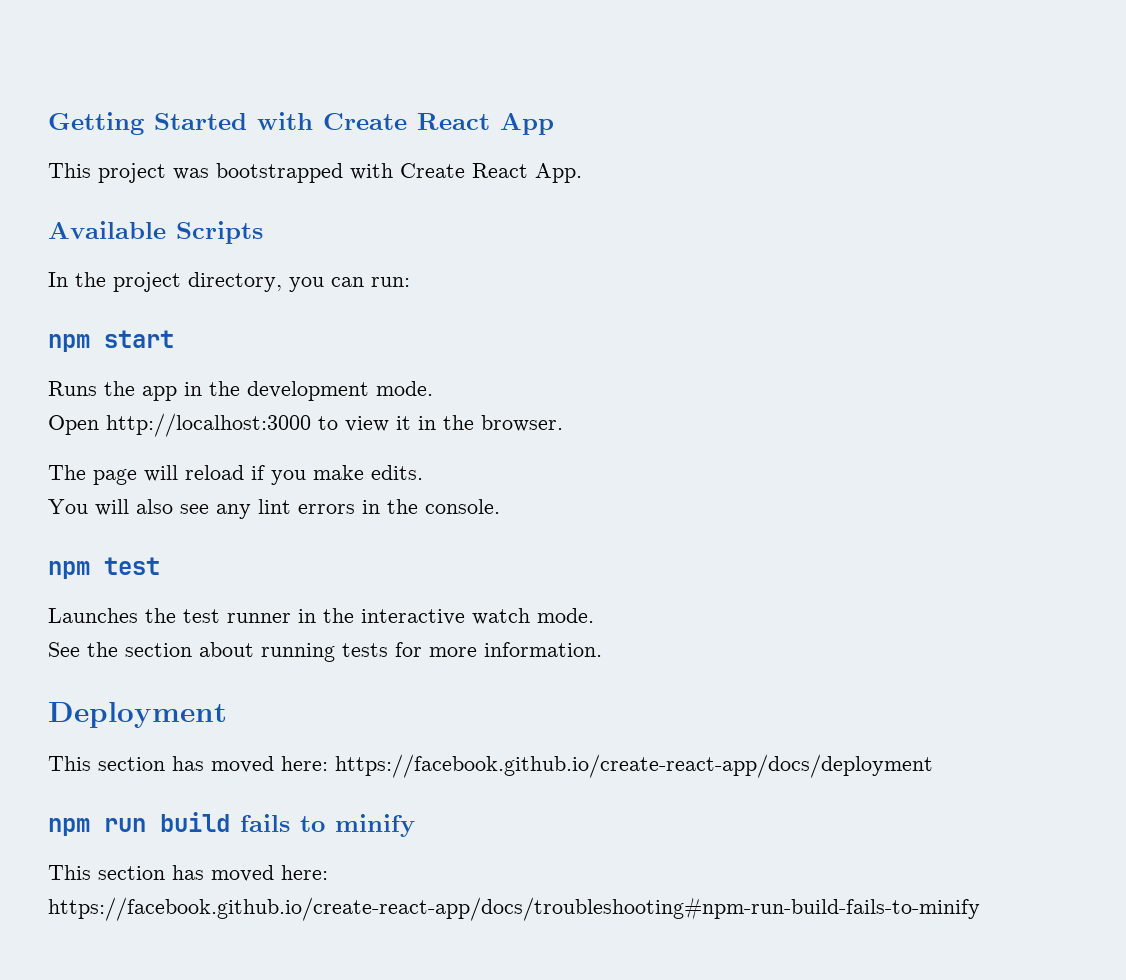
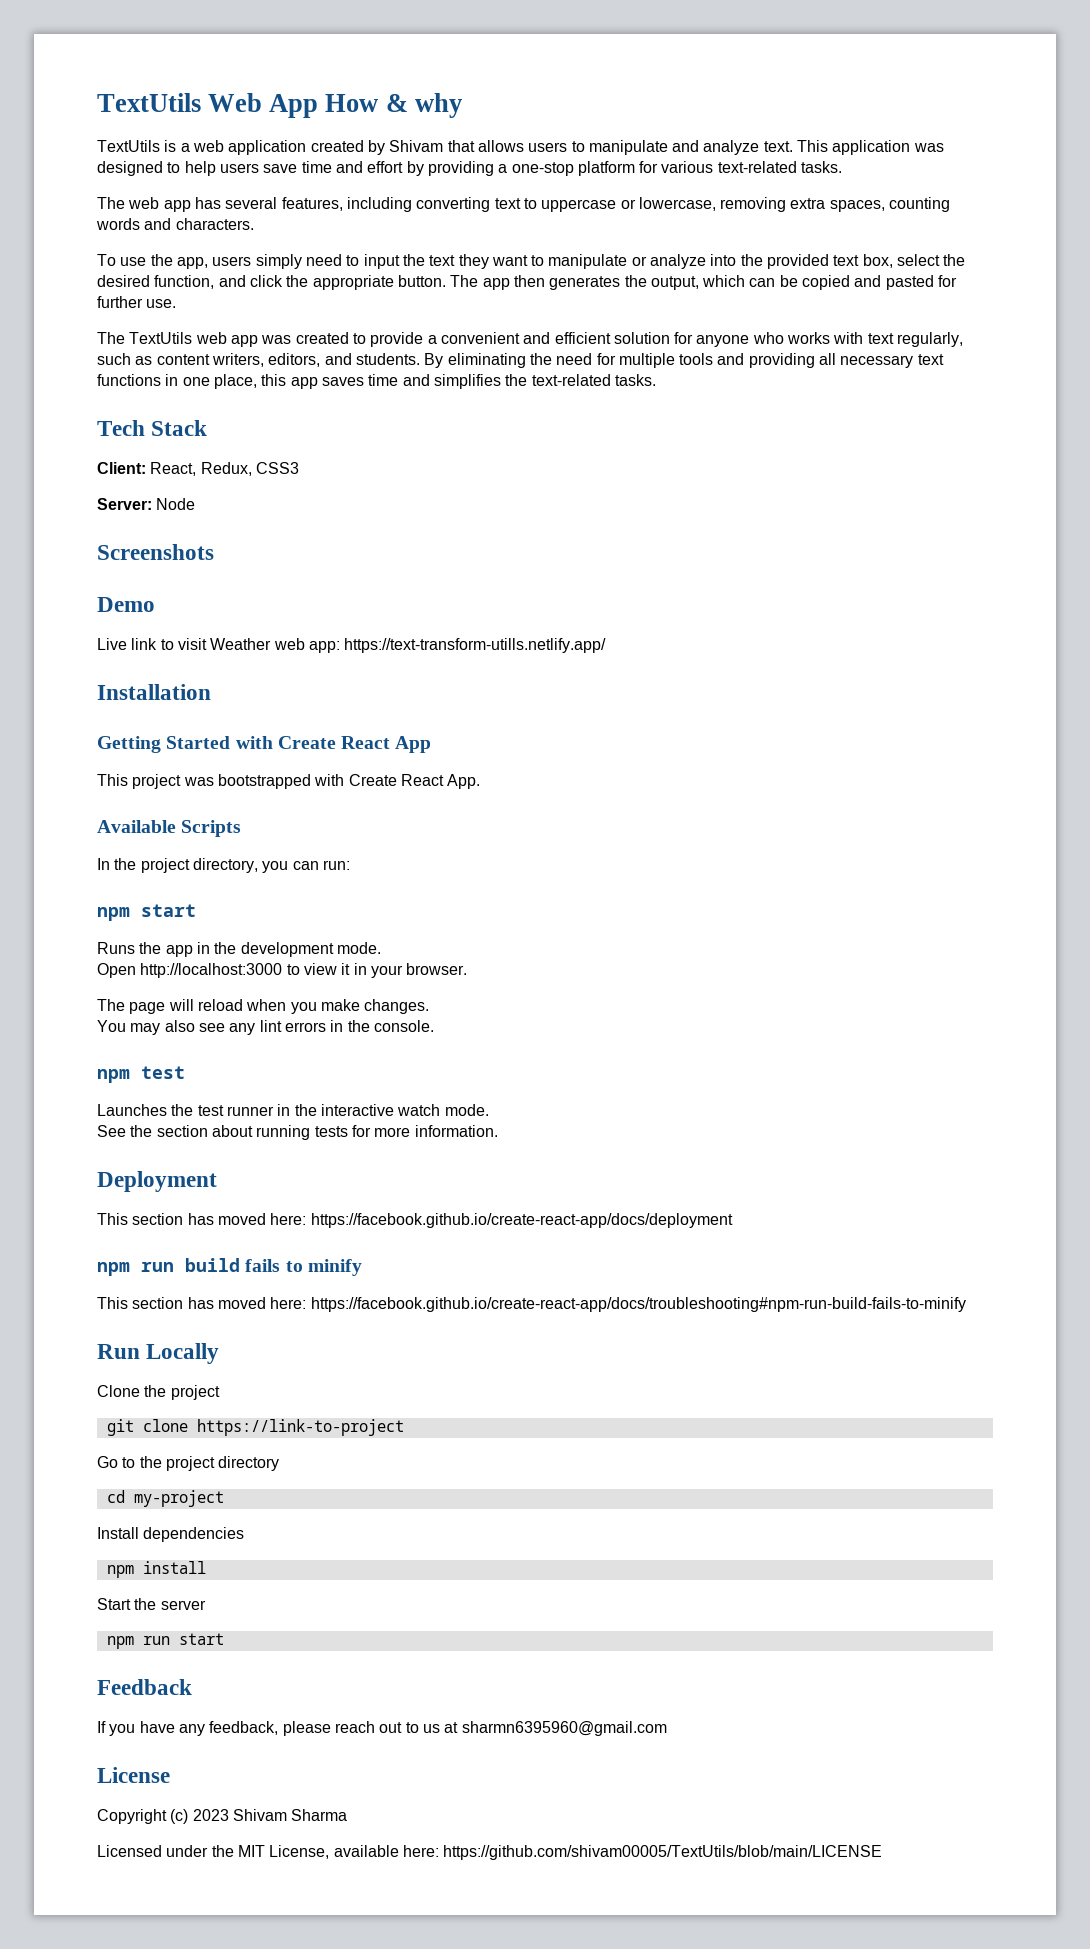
+ TextUtils Web App How & why
+ TextUtils is a web application created by Shivam that allows users to manipulate and analyze text. This application was designed to help users save time and effort by providing a one-stop platform for various text-related tasks.
+ The web app has several features, including converting text to uppercase or lowercase, removing extra spaces, counting words and characters.
+ To use the app, users simply need to input the text they want to manipulate or analyze into the provided text box, select the desired function, and click the appropriate button. The app then generates the output, which can be copied and pasted for further use.
+ The TextUtils web app was created to provide a convenient and efficient solution for anyone who works with text regularly, such as content writers, editors, and students. By eliminating the need for multiple tools and providing all necessary text functions in one place, this app saves time and simplifies the text-related tasks.
+ Tech Stack
+ Client: React, Redux, CSS3
+ Server: Node
+ Screenshots
+ Demo
+ Live link to visit Weather web app: https://text-transform-utills.netlify.app/
+ Installation
- Open http://localhost:3000 to view it in the browser.
+ Open http://localhost:3000 to view it in your browser.
- The page will reload if you make edits.
+ The page will reload when you make changes.
- You will also see any lint errors in the console.
+ You may also see any lint errors in the console.
+ Run Locally
+ Clone the project
+ git clone https://link-to-project
+ Go to the project directory
+ cd my-project
+ Install dependencies
+ npm install
+ Start the server
+ npm run start
+ Feedback
+ If you have any feedback, please reach out to us at sharmn6395960@gmail.com
+ License
+ Copyright (c) 2023 Shivam Sharma
+ Licensed under the MIT License, available here: https://github.com/shivam00005/TextUtils/blob/main/LICENSE

